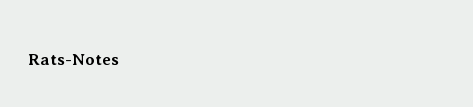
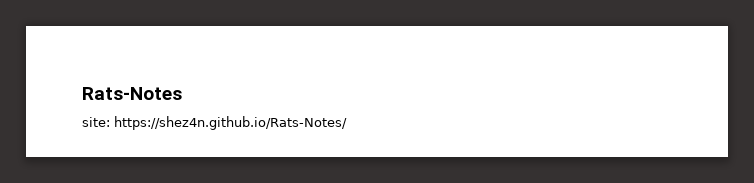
+ site: https://shez4n.github.io/Rats-Notes/

